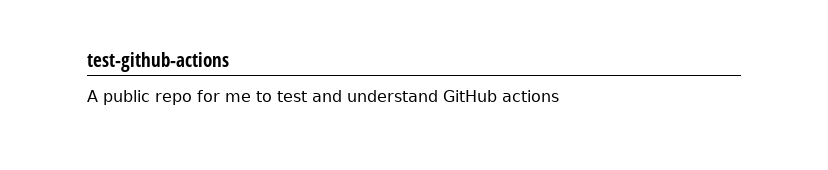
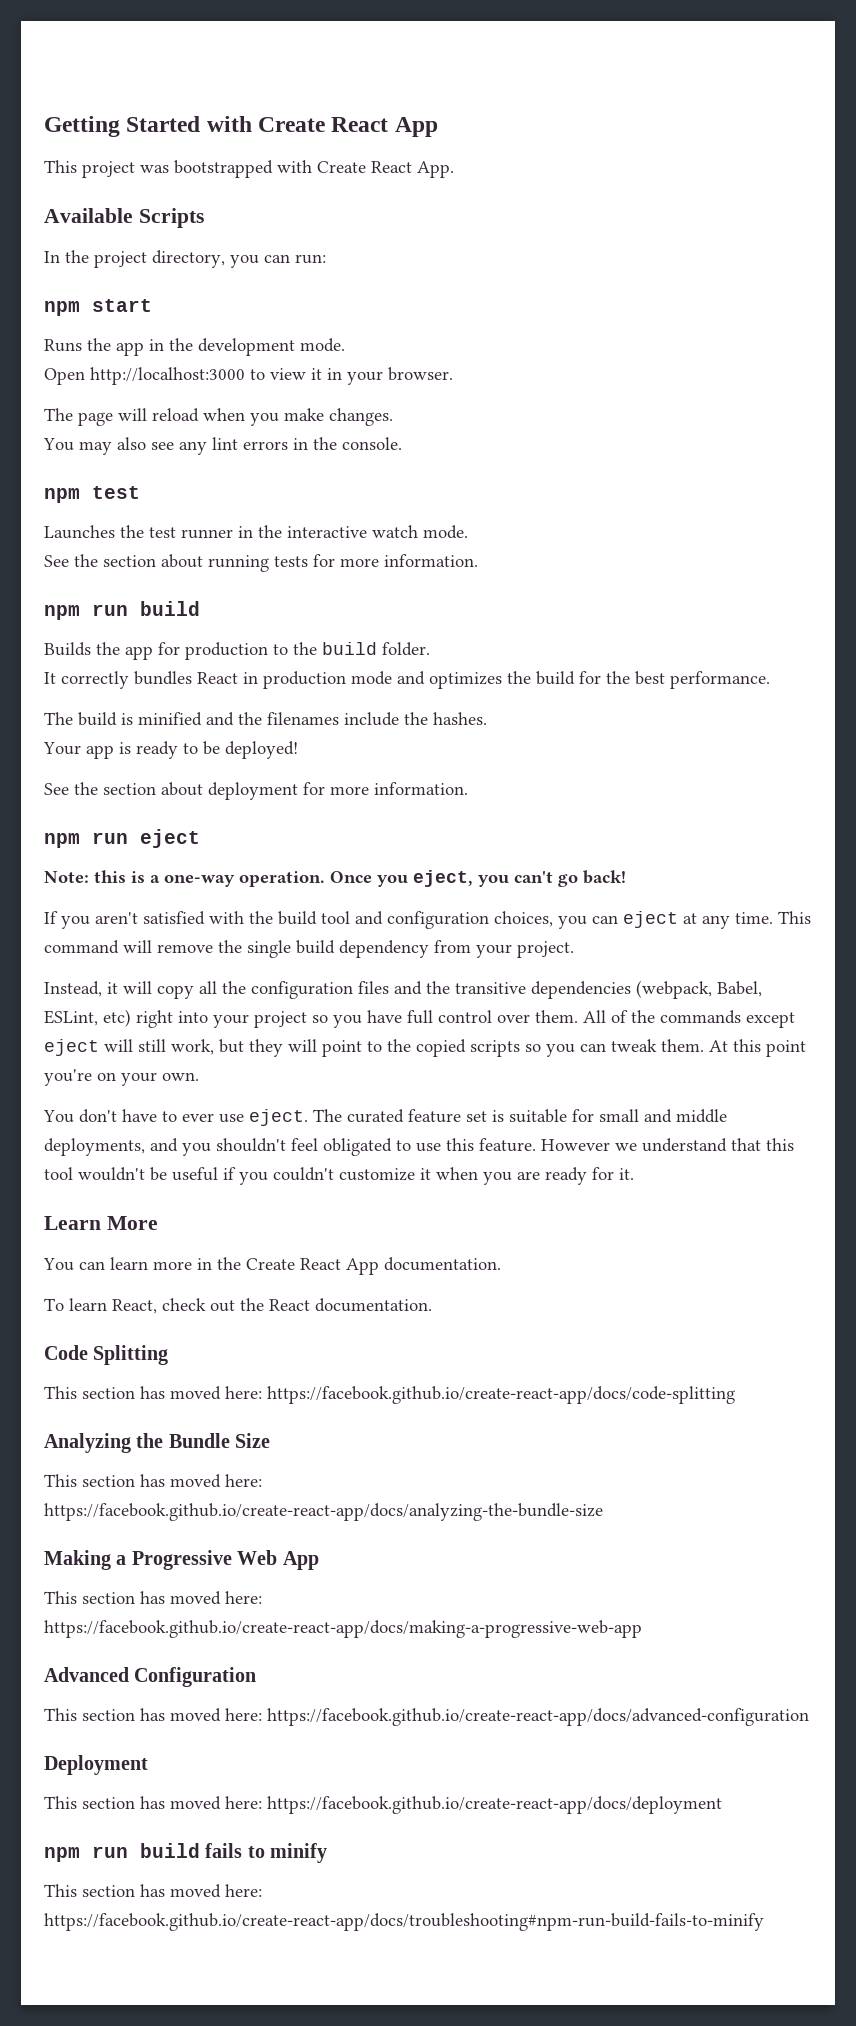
- test-github-actions
- A public repo for me to test and understand GitHub actions
+ Getting Started with Create React App
+ This project was bootstrapped with Create React App.
+ Available Scripts
+ In the project directory, you can run:
+ npm start
+ Runs the app in the development mode.
+ Open http://localhost:3000 to view it in your browser.
+ The page will reload when you make changes.
+ You may also see any lint errors in the console.
+ npm test
+ Launches the test runner in the interactive watch mode.
+ See the section about running tests for more information.
+ npm run build
+ Builds the app for production to the build folder.
+ It correctly bundles React in production mode and optimizes the build for the best performance.
+ The build is minified and the filenames include the hashes.
+ Your app is ready to be deployed!
+ See the section about deployment for more information.
+ npm run eject
+ Note: this is a one-way operation. Once you eject, you can't go back!
+ If you aren't satisfied with the build tool and configuration choices, you can eject at any time. This command will remove the single build dependency from your project.
+ Instead, it will copy all the configuration files and the transitive dependencies (webpack, Babel, ESLint, etc) right into your project so you have full control over them. All of the commands except eject will still work, but they will point to the copied scripts so you can tweak them. At this point you're on your own.
+ You don't have to ever use eject. The curated feature set is suitable for small and middle deployments, and you shouldn't feel obligated to use this feature. However we understand that this tool wouldn't be useful if you couldn't customize it when you are ready for it.
+ Learn More
+ You can learn more in the Create React App documentation.
+ To learn React, check out the React documentation.
+ Code Splitting
+ This section has moved here: https://facebook.github.io/create-react-app/docs/code-splitting
+ Analyzing the Bundle Size
+ This section has moved here: https://facebook.github.io/create-react-app/docs/analyzing-the-bundle-size
+ Making a Progressive Web App
+ This section has moved here: https://facebook.github.io/create-react-app/docs/making-a-progressive-web-app
+ Advanced Configuration
+ This section has moved here: https://facebook.github.io/create-react-app/docs/advanced-configuration
+ Deployment
+ This section has moved here: https://facebook.github.io/create-react-app/docs/deployment
+ npm run build fails to minify
+ This section has moved here: https://facebook.github.io/create-react-app/docs/troubleshooting#npm-run-build-fails-to-minify

